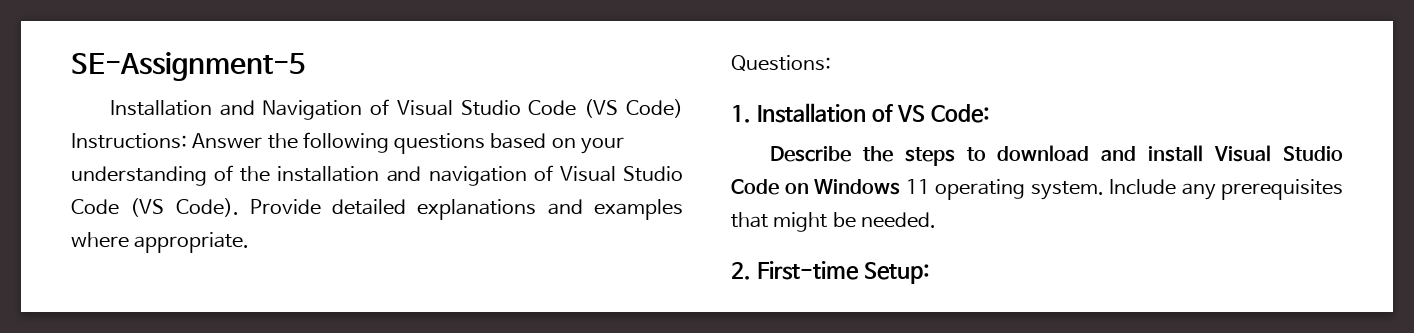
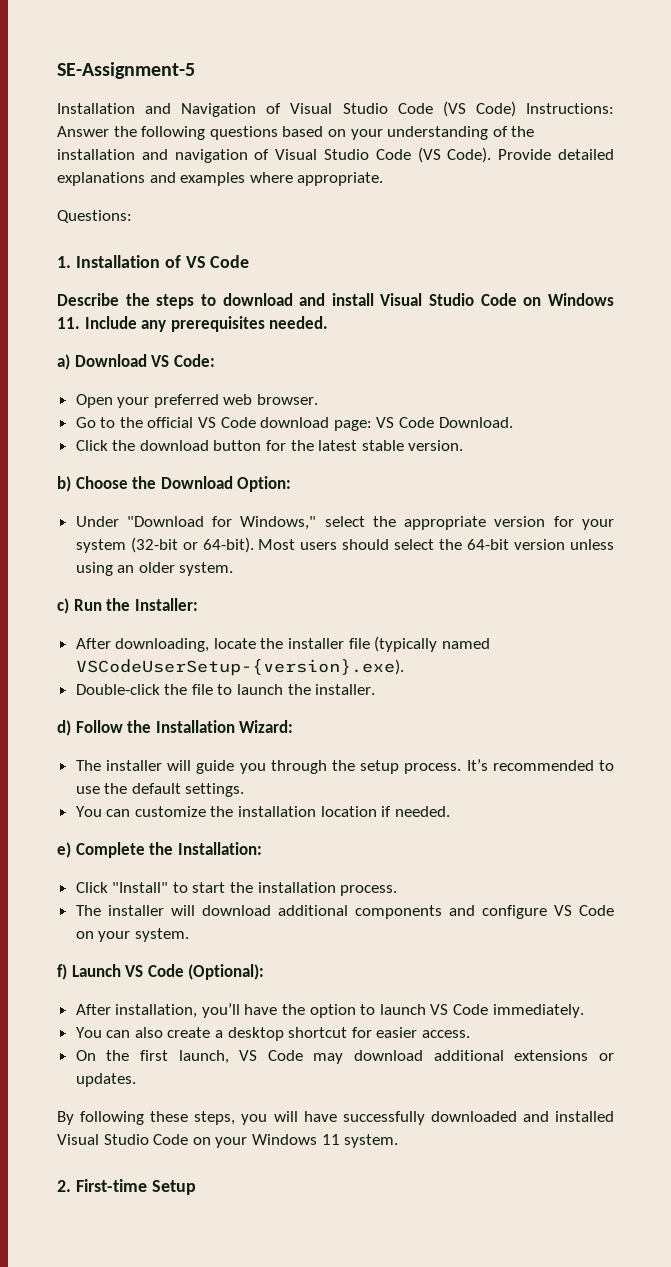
- 1. Installation of VS Code:
+ 1. Installation of VS Code
- Describe the steps to download and install Visual Studio Code on Windows 11 operating system. Include any prerequisites that might be needed.
+ Describe the steps to download and install Visual Studio Code on Windows 11. Include any prerequisites needed.
+ a) Download VS Code:
+ Open your preferred web browser.
+ Go to the official VS Code download page: VS Code Download.
+ Click the download button for the latest stable version.
+ b) Choose the Download Option:
+ Under "Download for Windows," select the appropriate version for your system (32-bit or 64-bit). Most users should select the 64-bit version unless using an older system.
+ c) Run the Installer:
+ After downloading, locate the installer file (typically named VSCodeUserSetup-{version}.exe).
+ Double-click the file to launch the installer.
+ d) Follow the Installation Wizard:
+ The installer will guide you through the setup process. It’s recommended to use the default settings.
+ You can customize the installation location if needed.
+ e) Complete the Installation:
+ Click "Install" to start the installation process.
+ The installer will download additional components and configure VS Code on your system.
+ f) Launch VS Code (Optional):
+ After installation, you’ll have the option to launch VS Code immediately.
+ You can also create a desktop shortcut for easier access.
+ On the first launch, VS Code may download additional extensions or updates.
+ By following these steps, you will have successfully downloaded and installed Visual Studio Code on your Windows 11 system.
- 2. First-time Setup:
+ 2. First-time Setup

